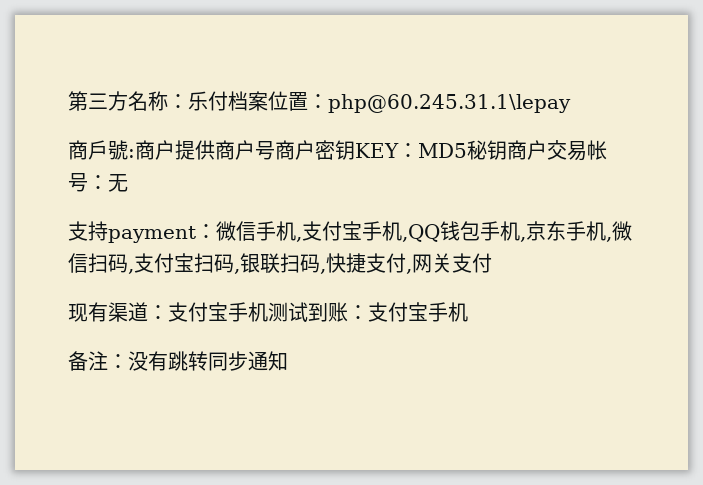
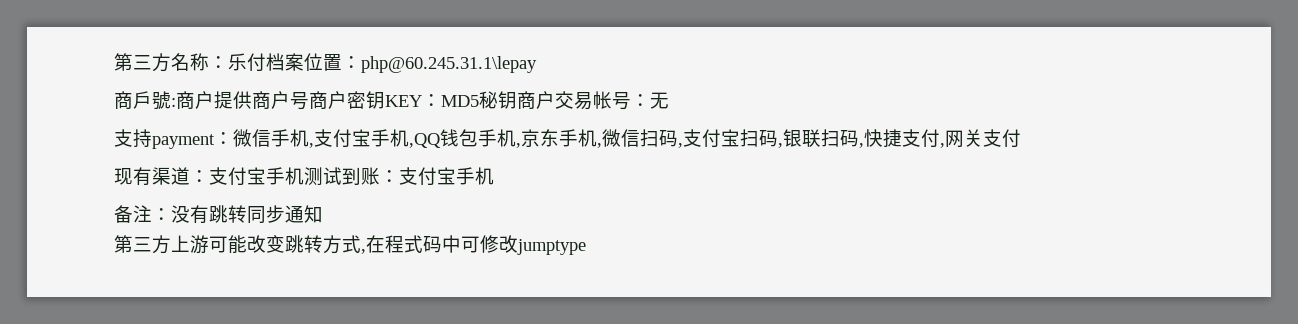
+ 第三方上游可能改变跳转方式,在程式码中可修改jumptype

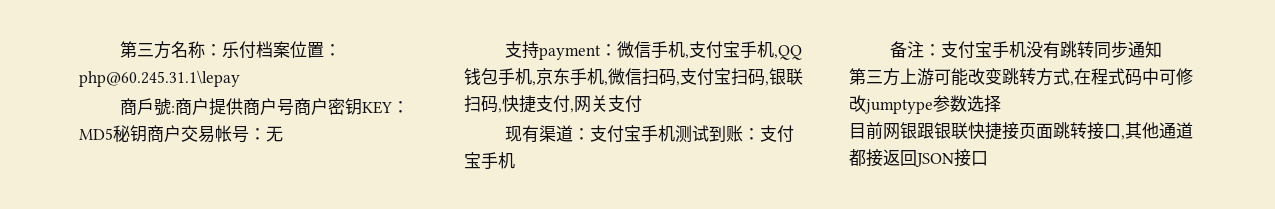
- 备注：没有跳转同步通知
+ 备注：支付宝手机没有跳转同步通知
- 第三方上游可能改变跳转方式,在程式码中可修改jumptype
+ 第三方上游可能改变跳转方式,在程式码中可修改jumptype参数选择
+ 目前网银跟银联快捷接页面跳转接口,其他通道都接返回JSON接口

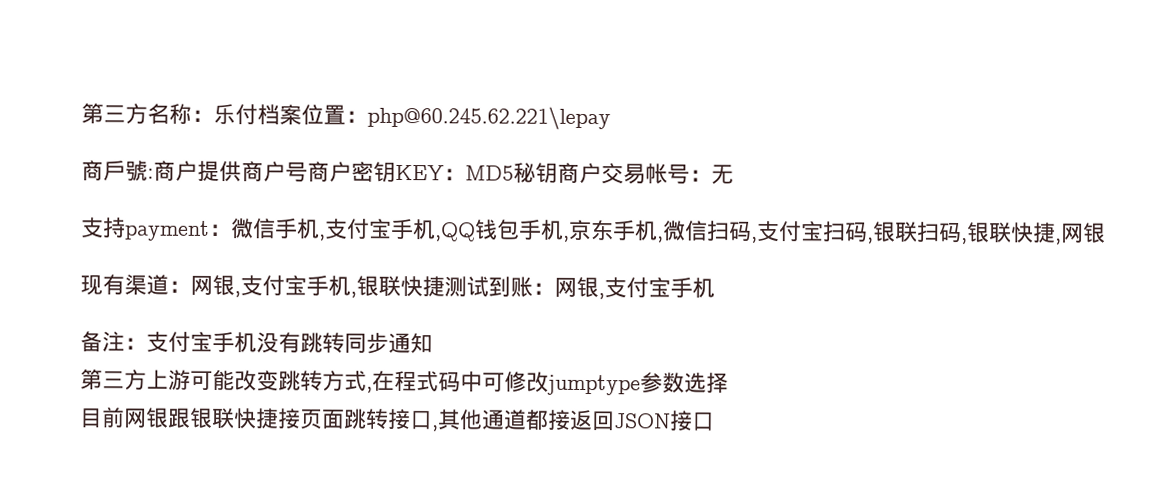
- 第三方名称：乐付档案位置：php@60.245.31.1\lepay
+ 第三方名称：乐付档案位置：php@60.245.62.221\lepay
- 支持payment：微信手机,支付宝手机,QQ钱包手机,京东手机,微信扫码,支付宝扫码,银联扫码,快捷支付,网关支付
+ 支持payment：微信手机,支付宝手机,QQ钱包手机,京东手机,微信扫码,支付宝扫码,银联扫码,银联快捷,网银
- 现有渠道：支付宝手机测试到账：支付宝手机
+ 现有渠道：网银,支付宝手机,银联快捷测试到账：网银,支付宝手机

